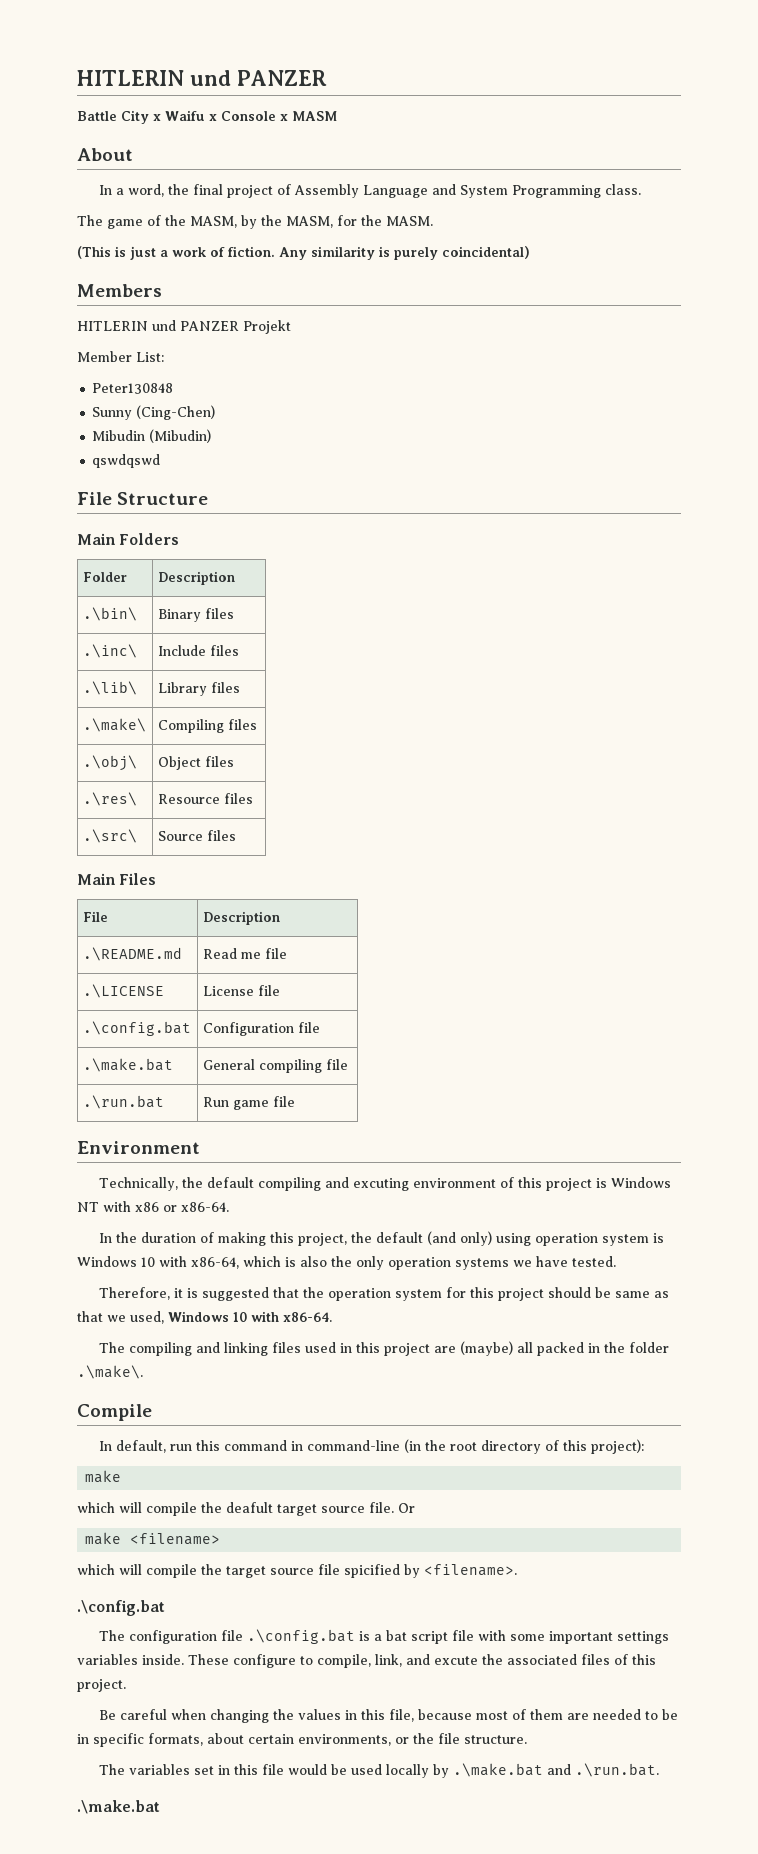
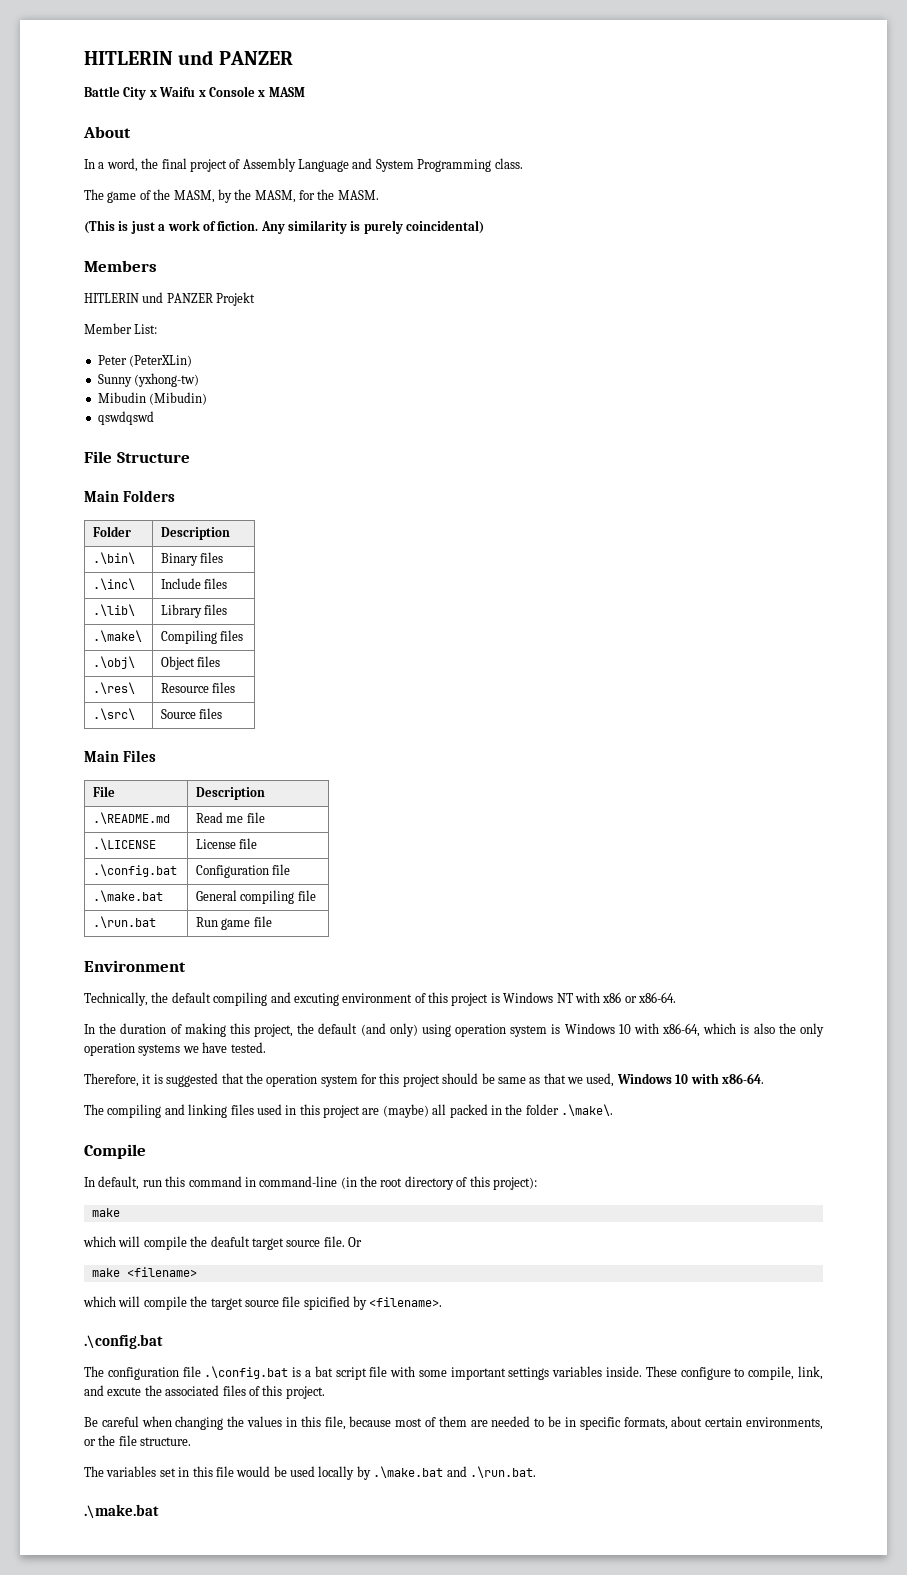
- Peter130848
+ Peter (PeterXLin)
- Sunny (Cing-Chen)
+ Sunny (yxhong-tw)

